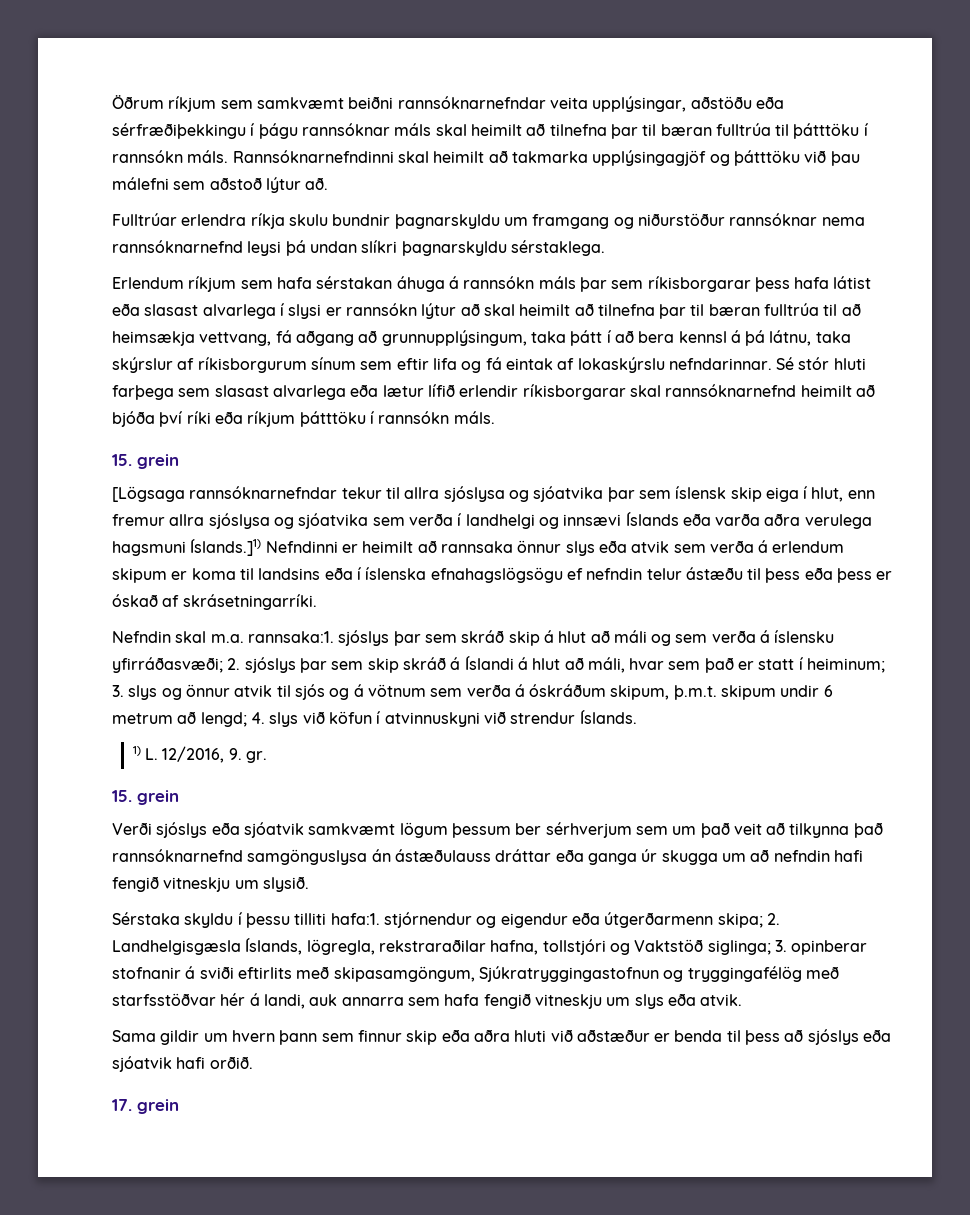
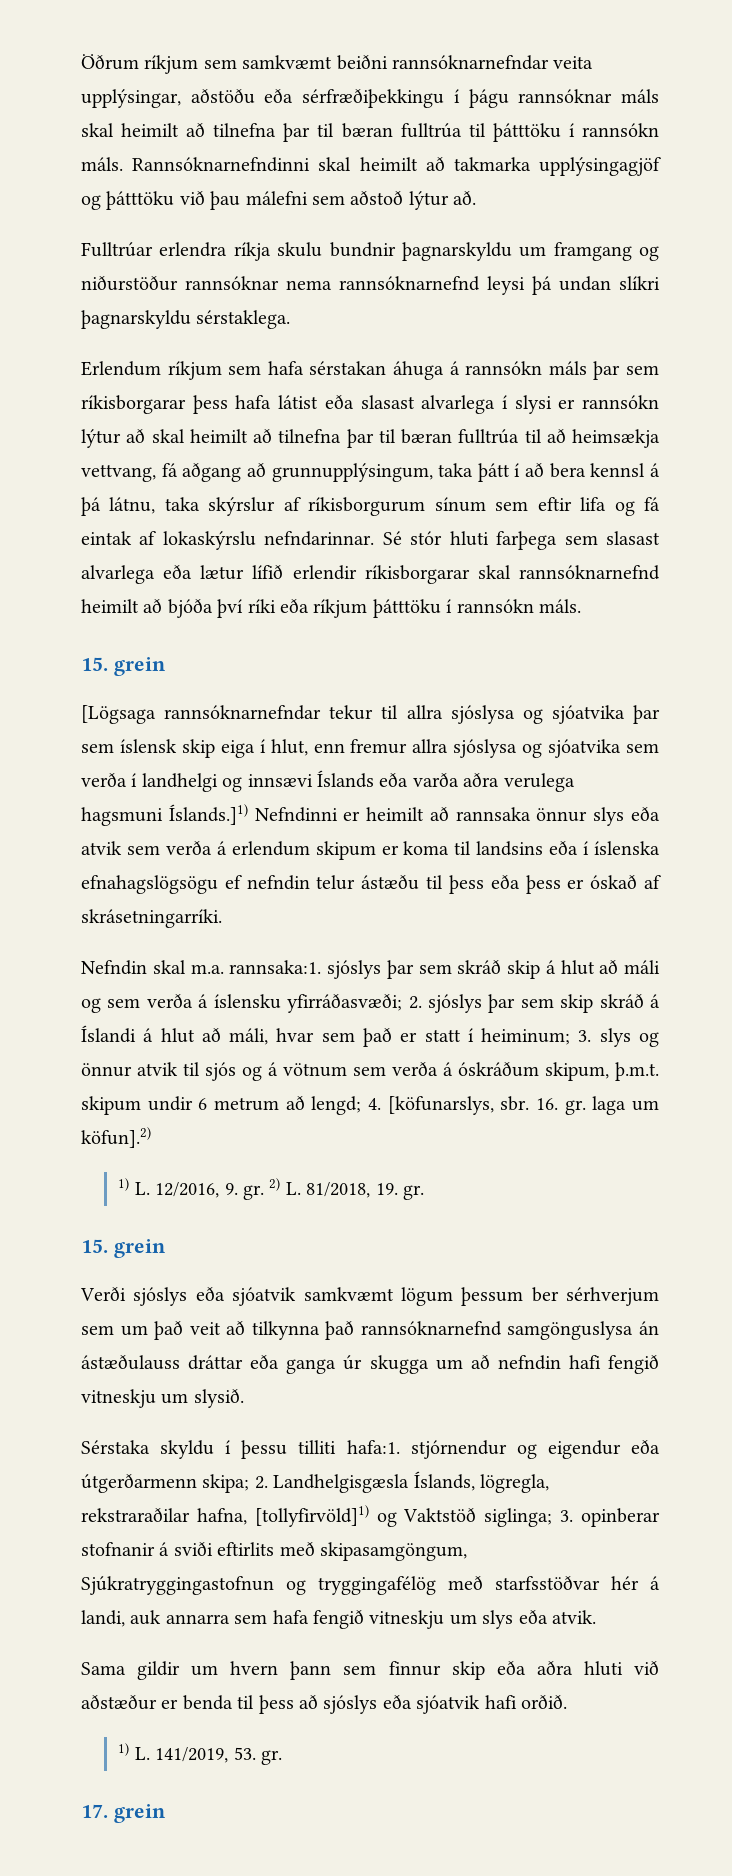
- 4. slys við köfun í atvinnuskyni við strendur Íslands.
+ 4. [köfunarslys, sbr. 16. gr. laga um köfun].2)
+ 2) L. 81/2018, 19. gr.
- Sérstaka skyldu í þessu tilliti hafa:1. stjórnendur og eigendur eða útgerðarmenn skipa; 2. Landhelgisgæsla Íslands, lögregla, rekstraraðilar hafna, tollstjóri og Vaktstöð siglinga; 3. opinberar stofnanir á sviði eftirlits með skipasamgöngum, Sjúkratryggingastofnun og tryggingafélög með starfsstöðvar hér á landi, auk annarra sem hafa fengið vitneskju um slys eða atvik.
+ Sérstaka skyldu í þessu tilliti hafa:1. stjórnendur og eigendur eða útgerðarmenn skipa; 2. Landhelgisgæsla Íslands, lögregla, rekstraraðilar hafna, [tollyfirvöld]1) og Vaktstöð siglinga; 3. opinberar stofnanir á sviði eftirlits með skipasamgöngum, Sjúkratryggingastofnun og tryggingafélög með starfsstöðvar hér á landi, auk annarra sem hafa fengið vitneskju um slys eða atvik.
+ 1) L. 141/2019, 53. gr.

